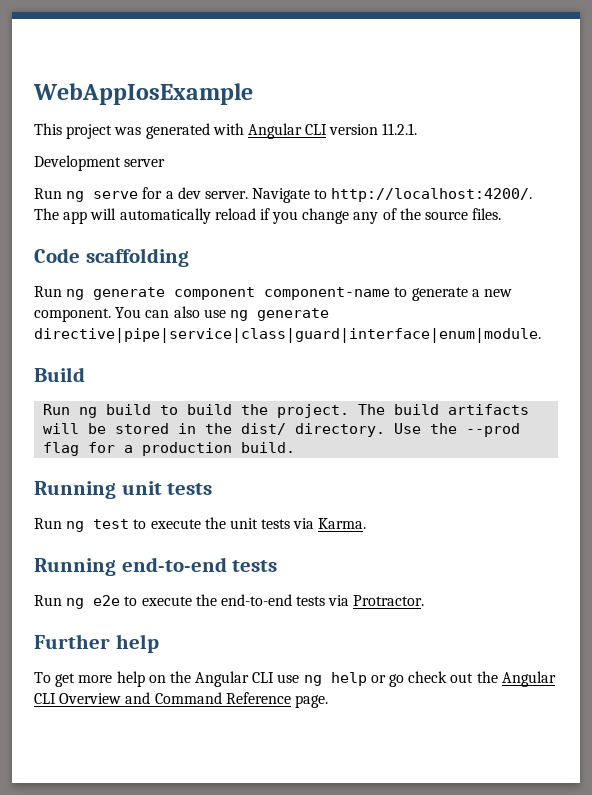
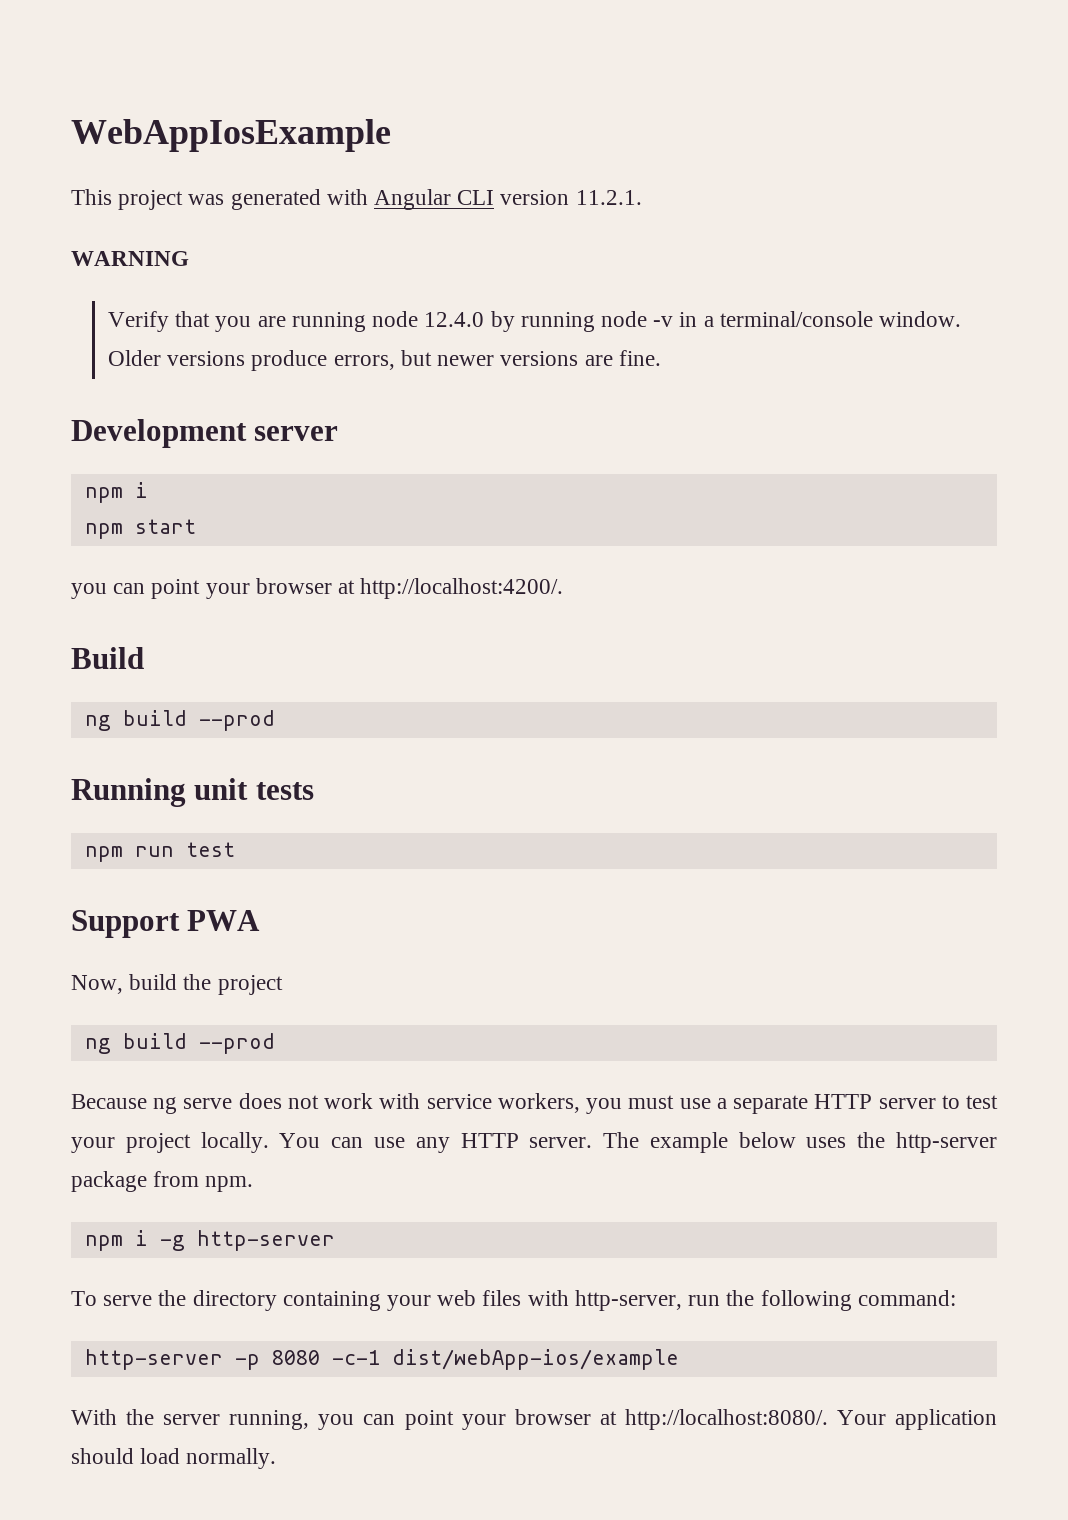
+ WARNING
+ Verify that you are running node 12.4.0 by running node -v in a terminal/console window. Older versions produce errors, but newer versions are fine.
  Development server
- Run ng serve for a dev server. Navigate to http://localhost:4200/. The app will automatically reload if you change any of the source files.
- Code scaffolding
- Run ng generate component component-name to generate a new component. You can also use ng generate directive|pipe|service|class|guard|interface|enum|module.
+ npm i
+ npm start
+ you can point your browser at http://localhost:4200/.
  Build
- Run ng build to build the project. The build artifacts will be stored in the dist/ directory. Use the --prod flag for a production build.
+ ng build --prod
  Running unit tests
- Run ng test to execute the unit tests via Karma.
- Running end-to-end tests
- Run ng e2e to execute the end-to-end tests via Protractor.
- Further help
- To get more help on the Angular CLI use ng help or go check out the Angular CLI Overview and Command Reference page.
+ npm run test
+ Support PWA
+ Now, build the project
+ ng build --prod
+ Because ng serve does not work with service workers, you must use a separate HTTP server to test your project locally. You can use any HTTP server. The example below uses the http-server package from npm.
+ npm i -g http-server
+ To serve the directory containing your web files with http-server, run the following command:
+ http-server -p 8080 -c-1 dist/webApp-ios/example
+ With the server running, you can point your browser at http://localhost:8080/. Your application should load normally.

